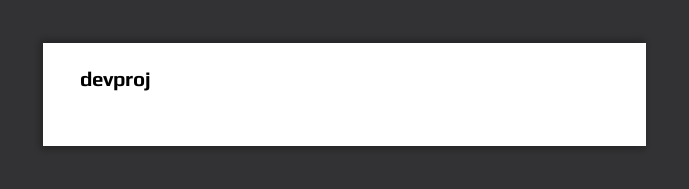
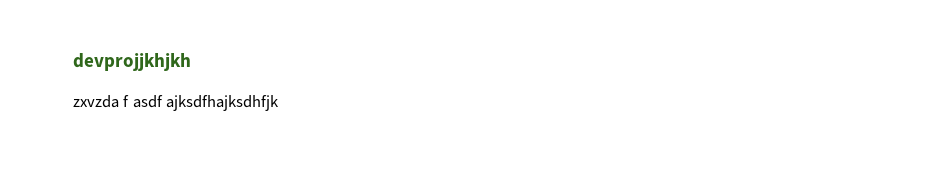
- devproj
+ devprojjkhjkh
+ zxvzda f asdf ajksdfhajksdhfjk

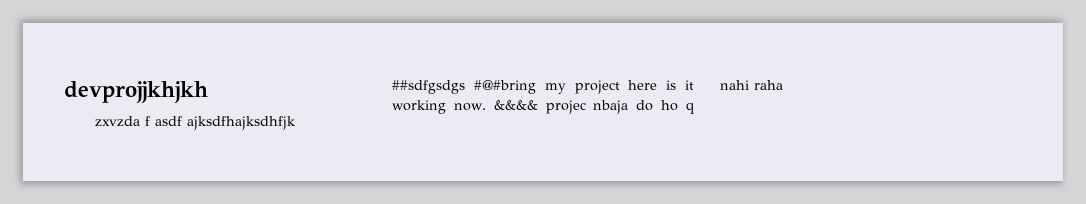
- zxvzda f asdf ajksdfhajksdhfjk
+ zxvzda f asdf ajksdfhajksdhfjk ##sdfgsdgs #@#bring my project here is it working now. &&&& projec nbaja do ho q nahi raha

